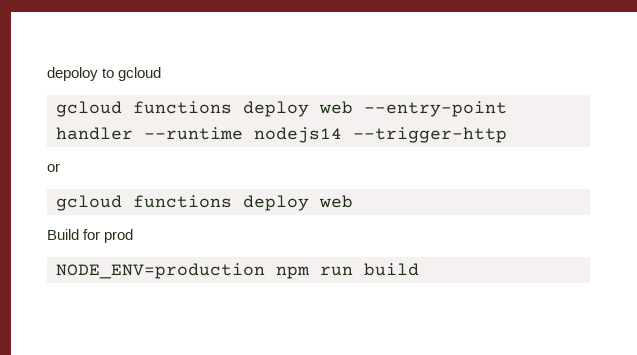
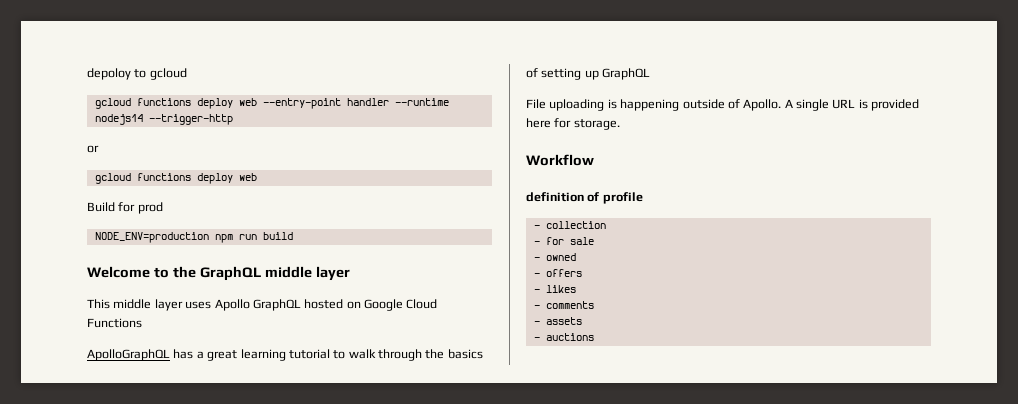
+ Welcome to the GraphQL middle layer
+ This middle layer uses Apollo GraphQL hosted on Google Cloud Functions
+ ApolloGraphQL has a great learning tutorial to walk through the basics of setting up GraphQL
+ File uploading is happening outside of Apollo. A single URL is provided here for storage.
+ Workflow
+ definition of profile
+ - collection
+ - for sale
+ - owned
+ - offers
+ - likes
+ - comments
+ - assets
+ - auctions

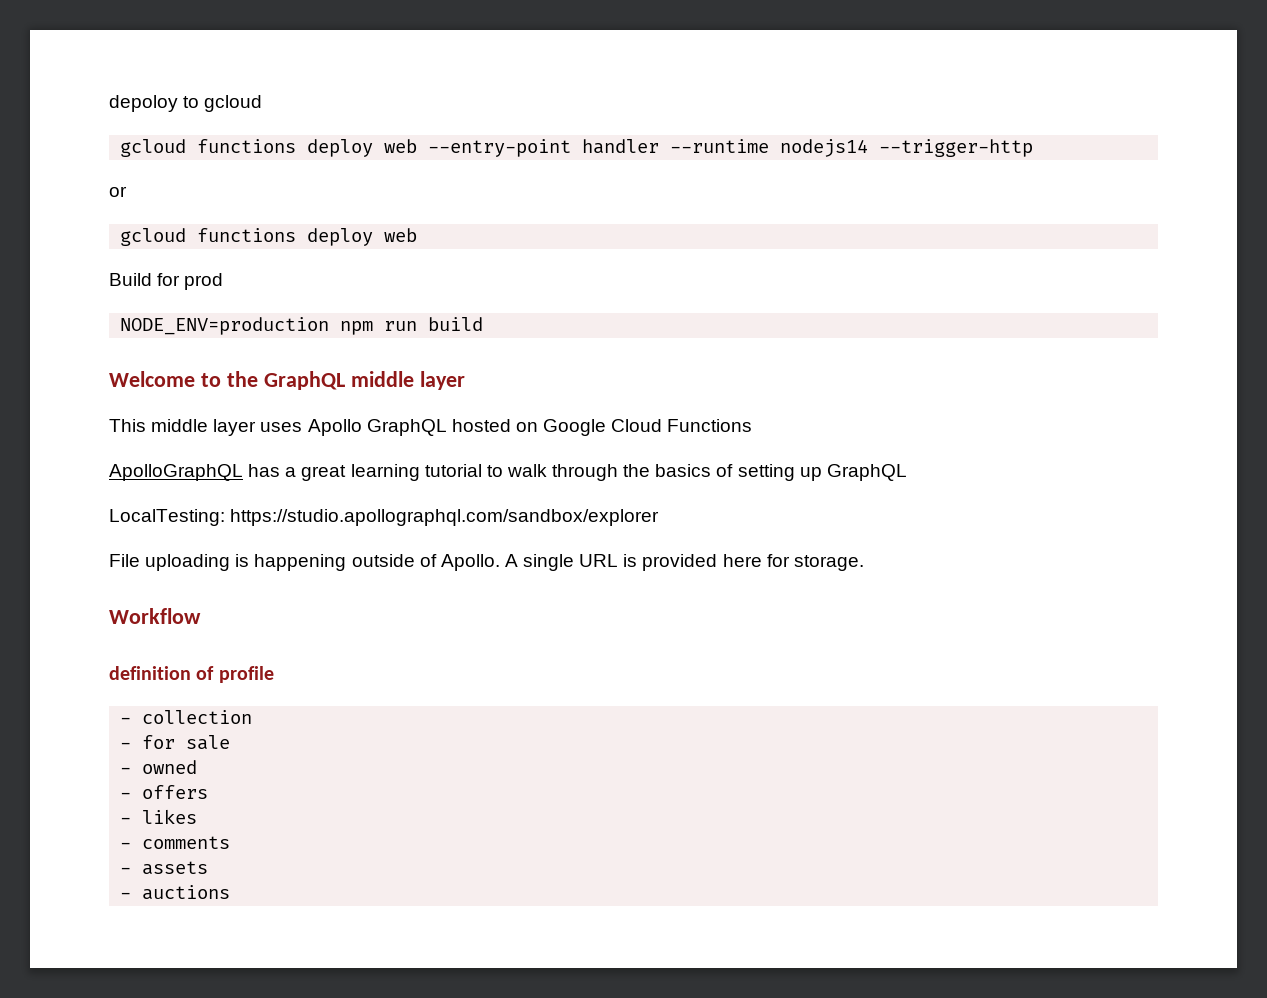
+ LocalTesting: https://studio.apollographql.com/sandbox/explorer

